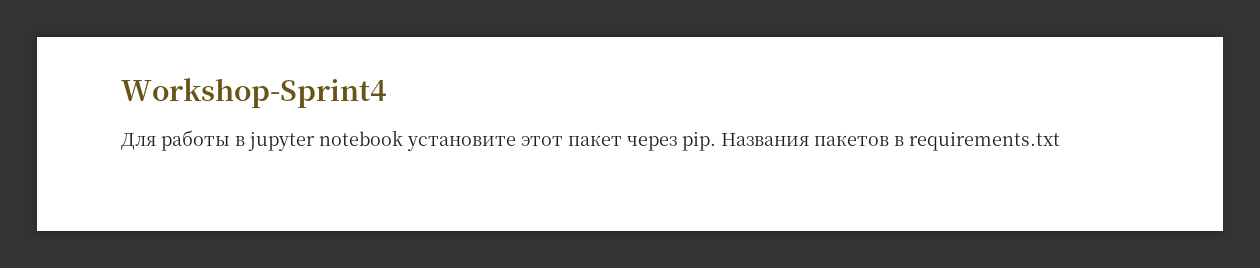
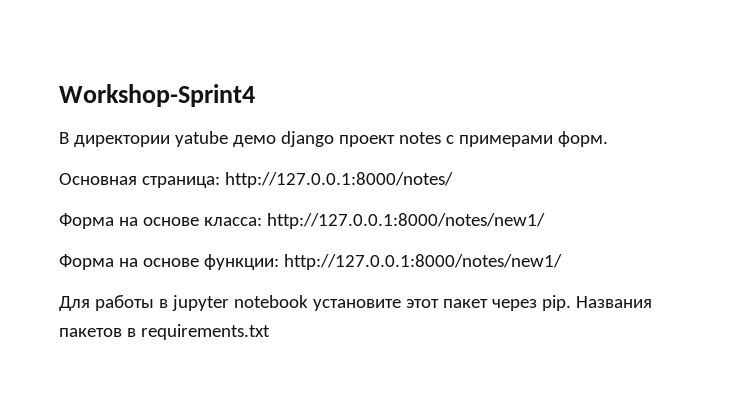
+ В директории yatube демо django проект notes с примерами форм.
+ Основная страница: http://127.0.0.1:8000/notes/
+ Форма на основе класса: http://127.0.0.1:8000/notes/new1/
+ Форма на основе функции: http://127.0.0.1:8000/notes/new1/

